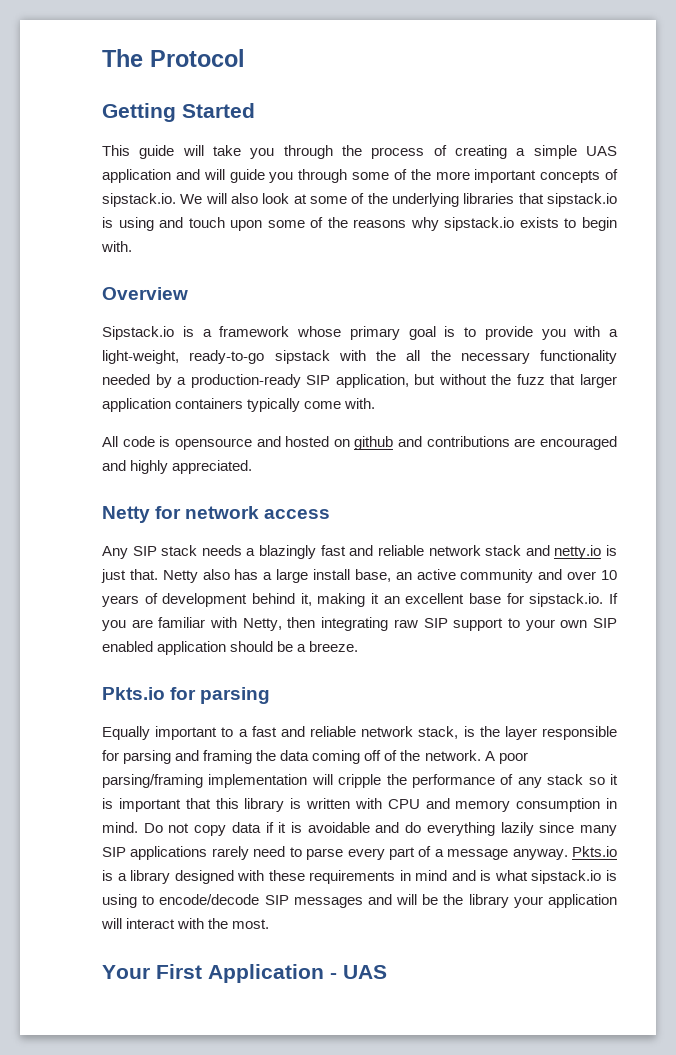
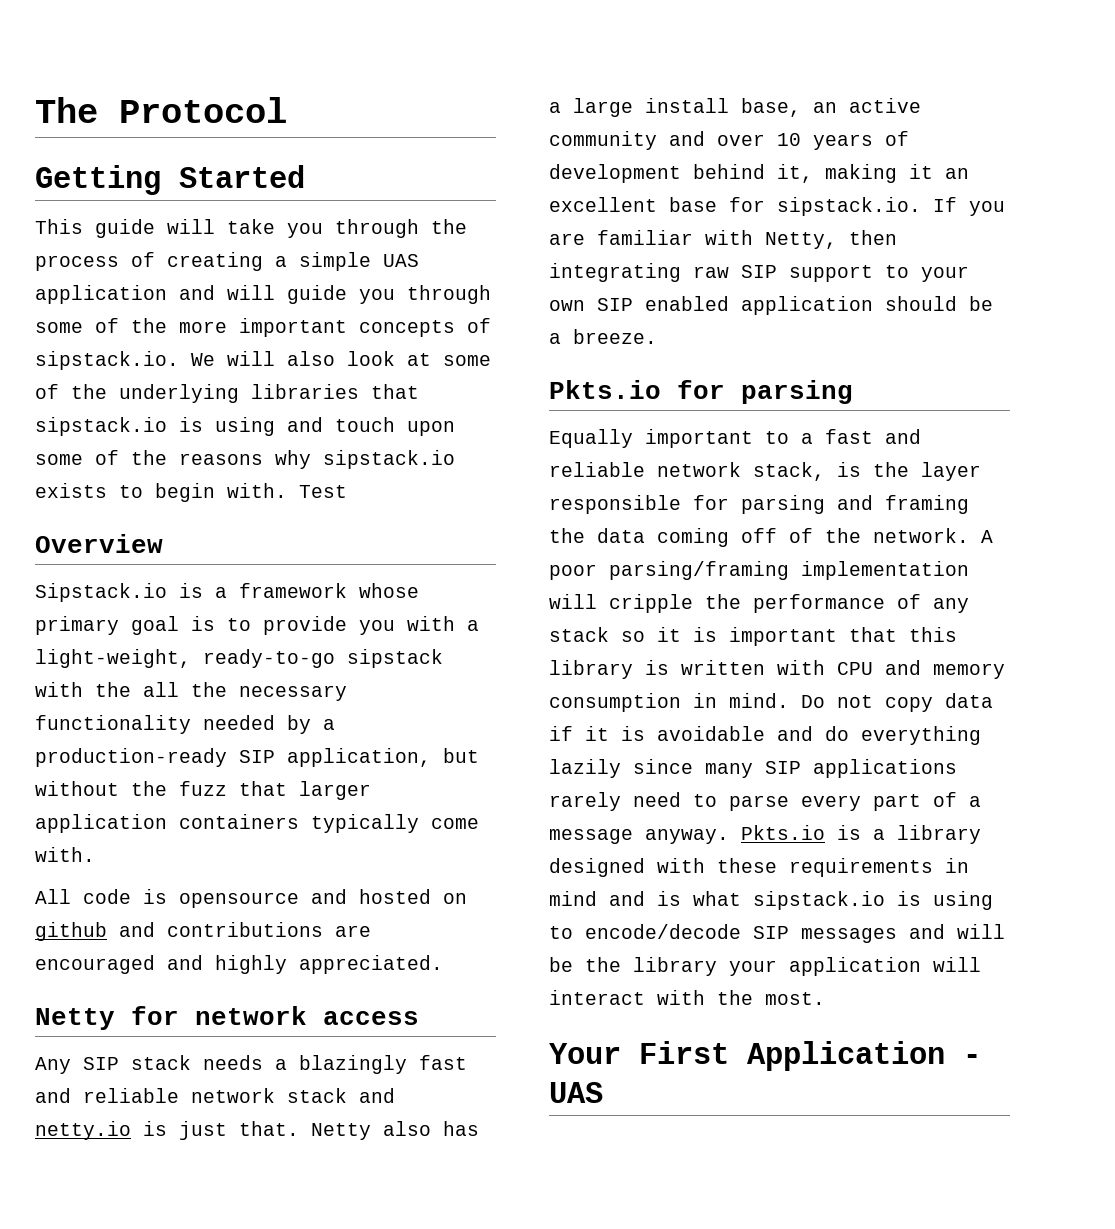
+ Test

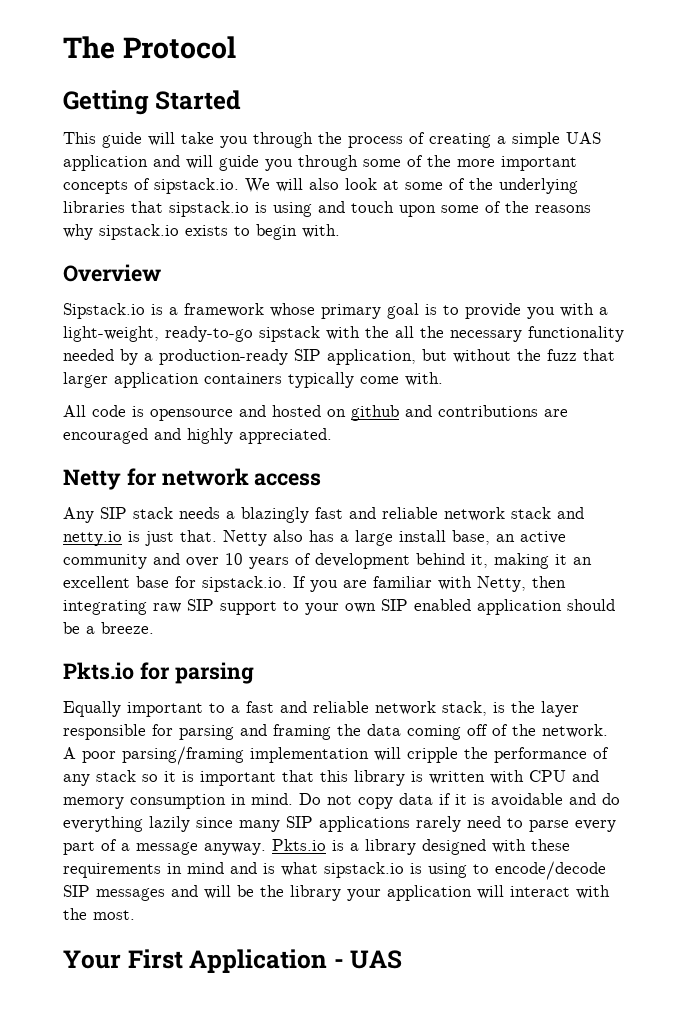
- Test

